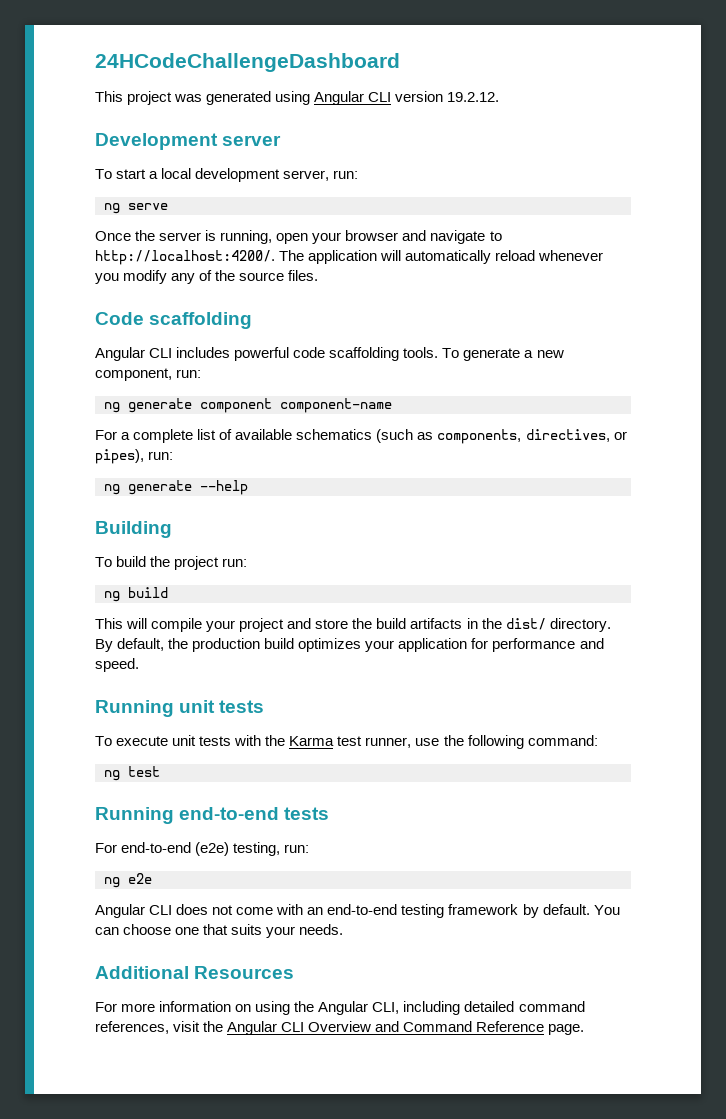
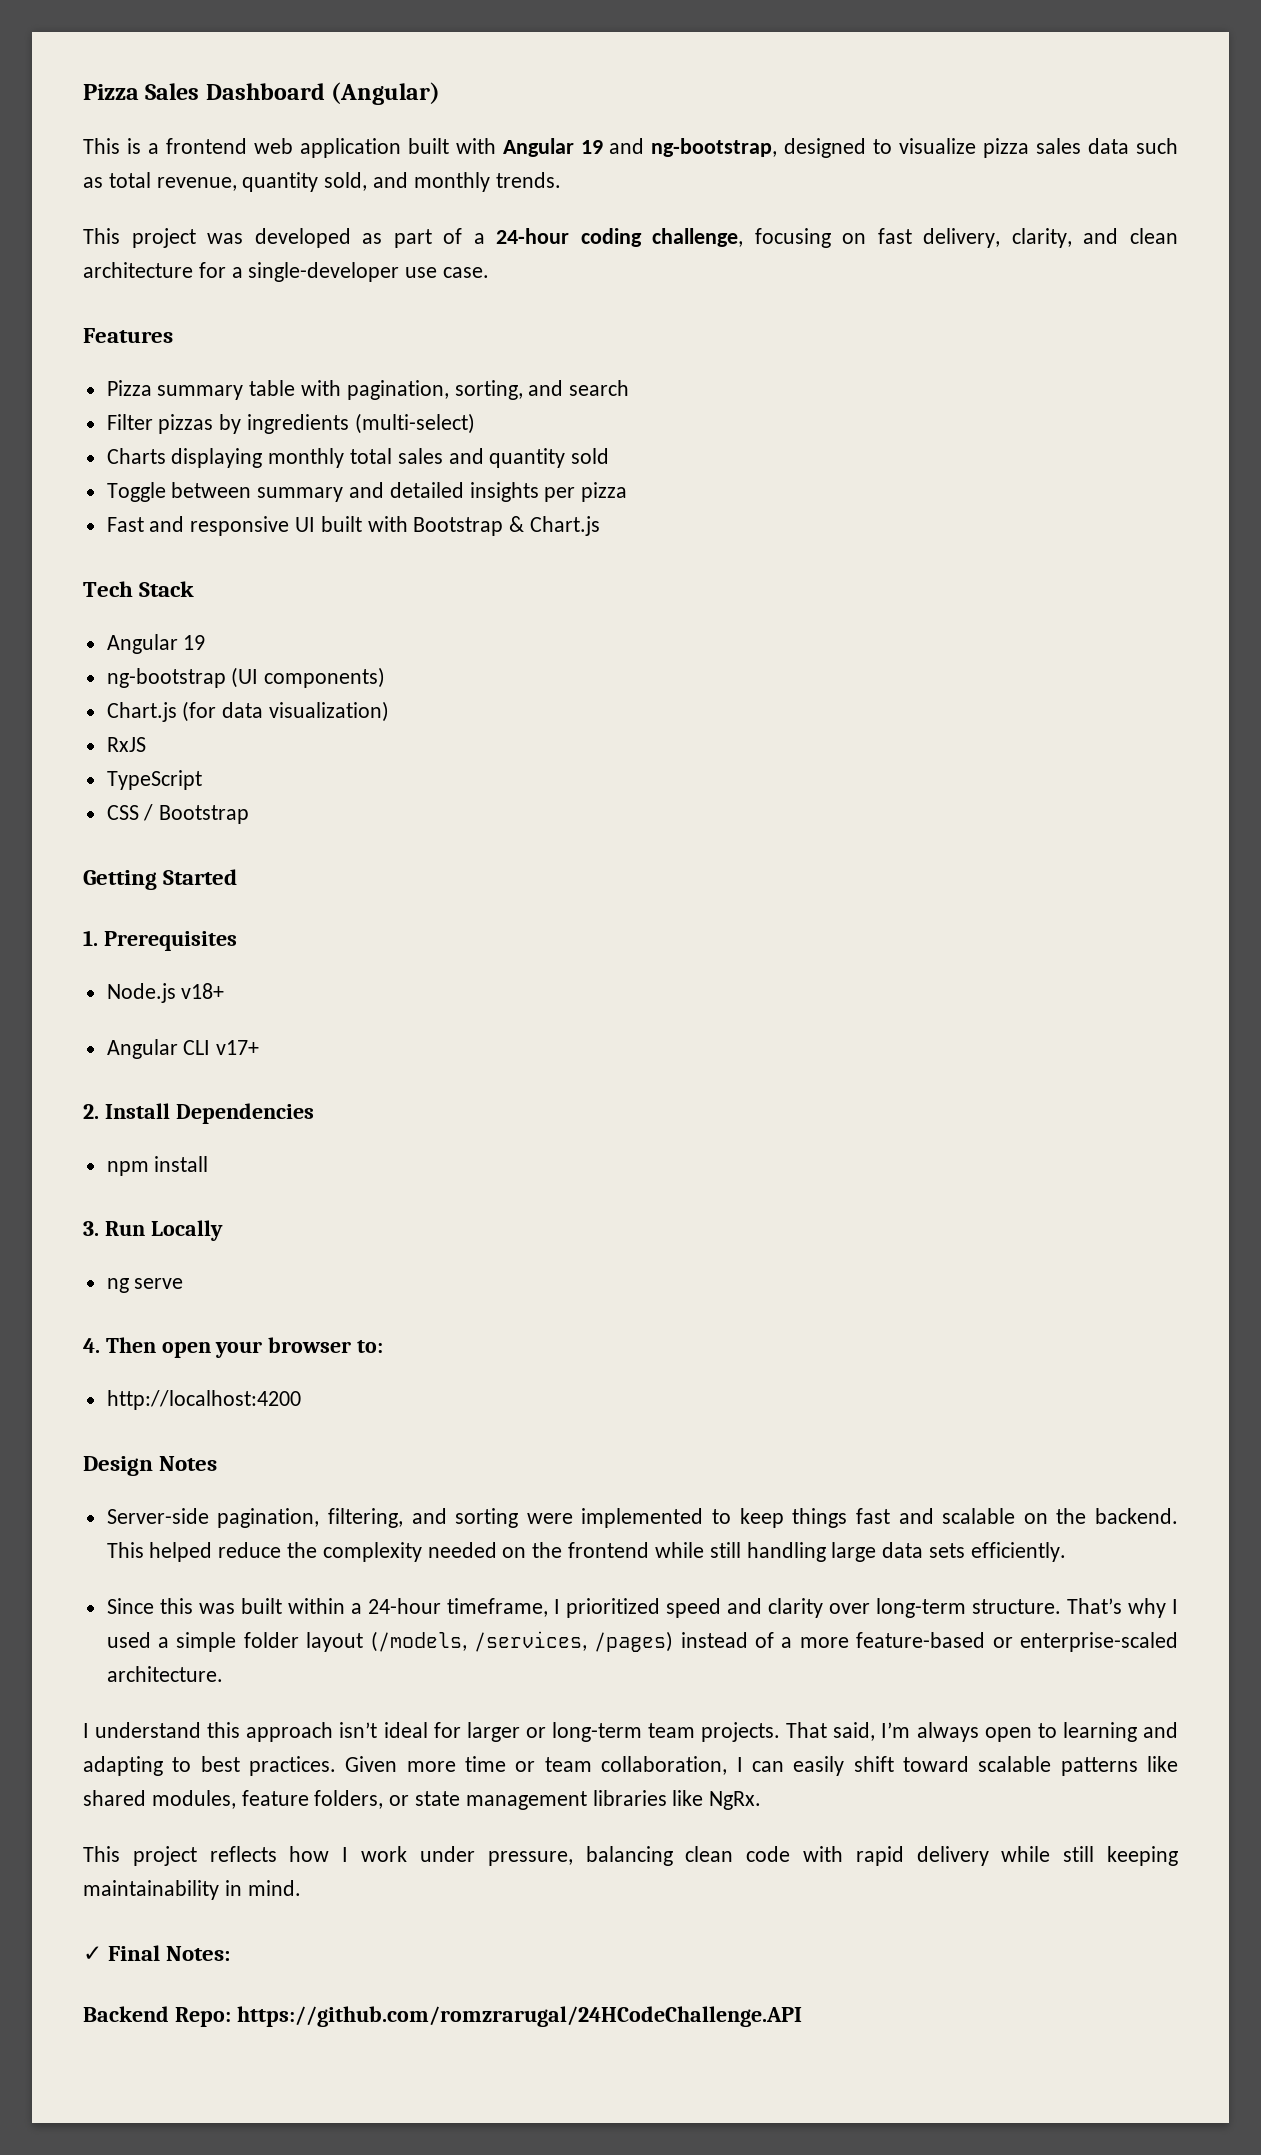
- 24HCodeChallengeDashboard
- This project was generated using Angular CLI version 19.2.12.
- Development server
- To start a local development server, run:
+ Pizza Sales Dashboard (Angular)
+ This is a frontend web application built with Angular 19 and ng-bootstrap, designed to visualize pizza sales data such as total revenue, quantity sold, and monthly trends.
+ This project was developed as part of a 24-hour coding challenge, focusing on fast delivery, clarity, and clean architecture for a single-developer use case.
+ Features
+ Pizza summary table with pagination, sorting, and search
+ Filter pizzas by ingredients (multi-select)
+ Charts displaying monthly total sales and quantity sold
+ Toggle between summary and detailed insights per pizza
+ Fast and responsive UI built with Bootstrap & Chart.js
+ Tech Stack
+ Angular 19
+ ng-bootstrap (UI components)
+ Chart.js (for data visualization)
+ RxJS
+ TypeScript
+ CSS / Bootstrap
+ Getting Started
+ 1. Prerequisites
+ Node.js v18+
+ Angular CLI v17+
+ 2. Install Dependencies
+ npm install
+ 3. Run Locally
  ng serve
- Once the server is running, open your browser and navigate to http://localhost:4200/. The application will automatically reload whenever you modify any of the source files.
- Code scaffolding
- Angular CLI includes powerful code scaffolding tools. To generate a new component, run:
- ng generate component component-name
- For a complete list of available schematics (such as components, directives, or pipes), run:
- ng generate --help
- Building
- To build the project run:
- ng build
- This will compile your project and store the build artifacts in the dist/ directory. By default, the production build optimizes your application for performance and speed.
- Running unit tests
- To execute unit tests with the Karma test runner, use the following command:
- ng test
- Running end-to-end tests
- For end-to-end (e2e) testing, run:
- ng e2e
- Angular CLI does not come with an end-to-end testing framework by default. You can choose one that suits your needs.
- Additional Resources
- For more information on using the Angular CLI, including detailed command references, visit the Angular CLI Overview and Command Reference page.
+ 4. Then open your browser to:
+ http://localhost:4200
+ Design Notes
+ Server-side pagination, filtering, and sorting were implemented to keep things fast and scalable on the backend. This helped reduce the complexity needed on the frontend while still handling large data sets efficiently.
+ Since this was built within a 24-hour timeframe, I prioritized speed and clarity over long-term structure. That’s why I used a simple folder layout (/models, /services, /pages) instead of a more feature-based or enterprise-scaled architecture.
+ I understand this approach isn’t ideal for larger or long-term team projects. That said, I’m always open to learning and adapting to best practices. Given more time or team collaboration, I can easily shift toward scalable patterns like shared modules, feature folders, or state management libraries like NgRx.
+ This project reflects how I work under pressure, balancing clean code with rapid delivery while still keeping maintainability in mind.
+ ✓ Final Notes:
+ Backend Repo: https://github.com/romzrarugal/24HCodeChallenge.API

